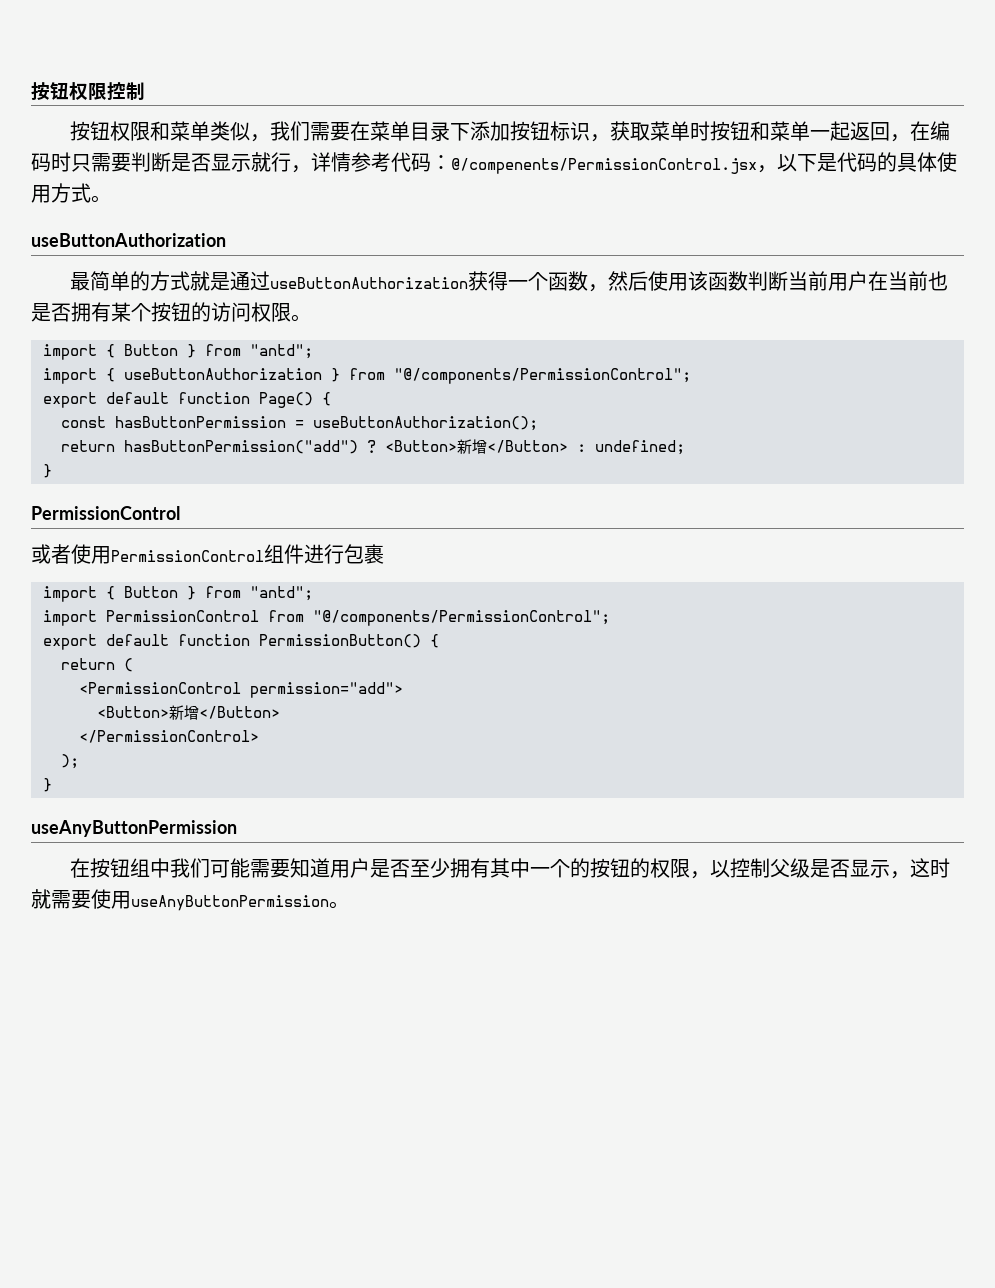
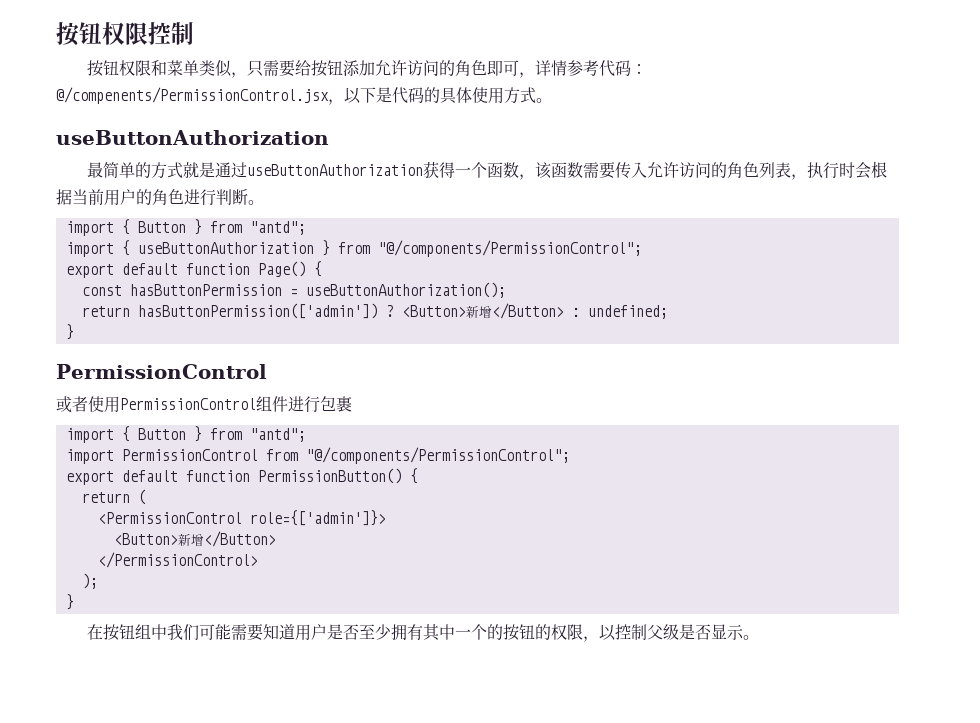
- 按钮权限和菜单类似，我们需要在菜单目录下添加按钮标识，获取菜单时按钮和菜单一起返回，在编码时只需要判断是否显示就行，详情参考代码：@/compenents/PermissionControl.jsx，以下是代码的具体使用方式。
+ 按钮权限和菜单类似，只需要给按钮添加允许访问的角色即可，详情参考代码：@/compenents/PermissionControl.jsx，以下是代码的具体使用方式。
- 最简单的方式就是通过useButtonAuthorization获得一个函数，然后使用该函数判断当前用户在当前也是否拥有某个按钮的访问权限。
+ 最简单的方式就是通过useButtonAuthorization获得一个函数，该函数需要传入允许访问的角色列表，执行时会根据当前用户的角色进行判断。
- return hasButtonPermission("add") ?
+ return hasButtonPermission(['admin']) ?
- <PermissionControl permission="add">
+ <PermissionControl role={['admin']}>
  );
  }
- useAnyButtonPermission
- 在按钮组中我们可能需要知道用户是否至少拥有其中一个的按钮的权限，以控制父级是否显示，这时就需要使用useAnyButtonPermission。
+ 在按钮组中我们可能需要知道用户是否至少拥有其中一个的按钮的权限，以控制父级是否显示。

